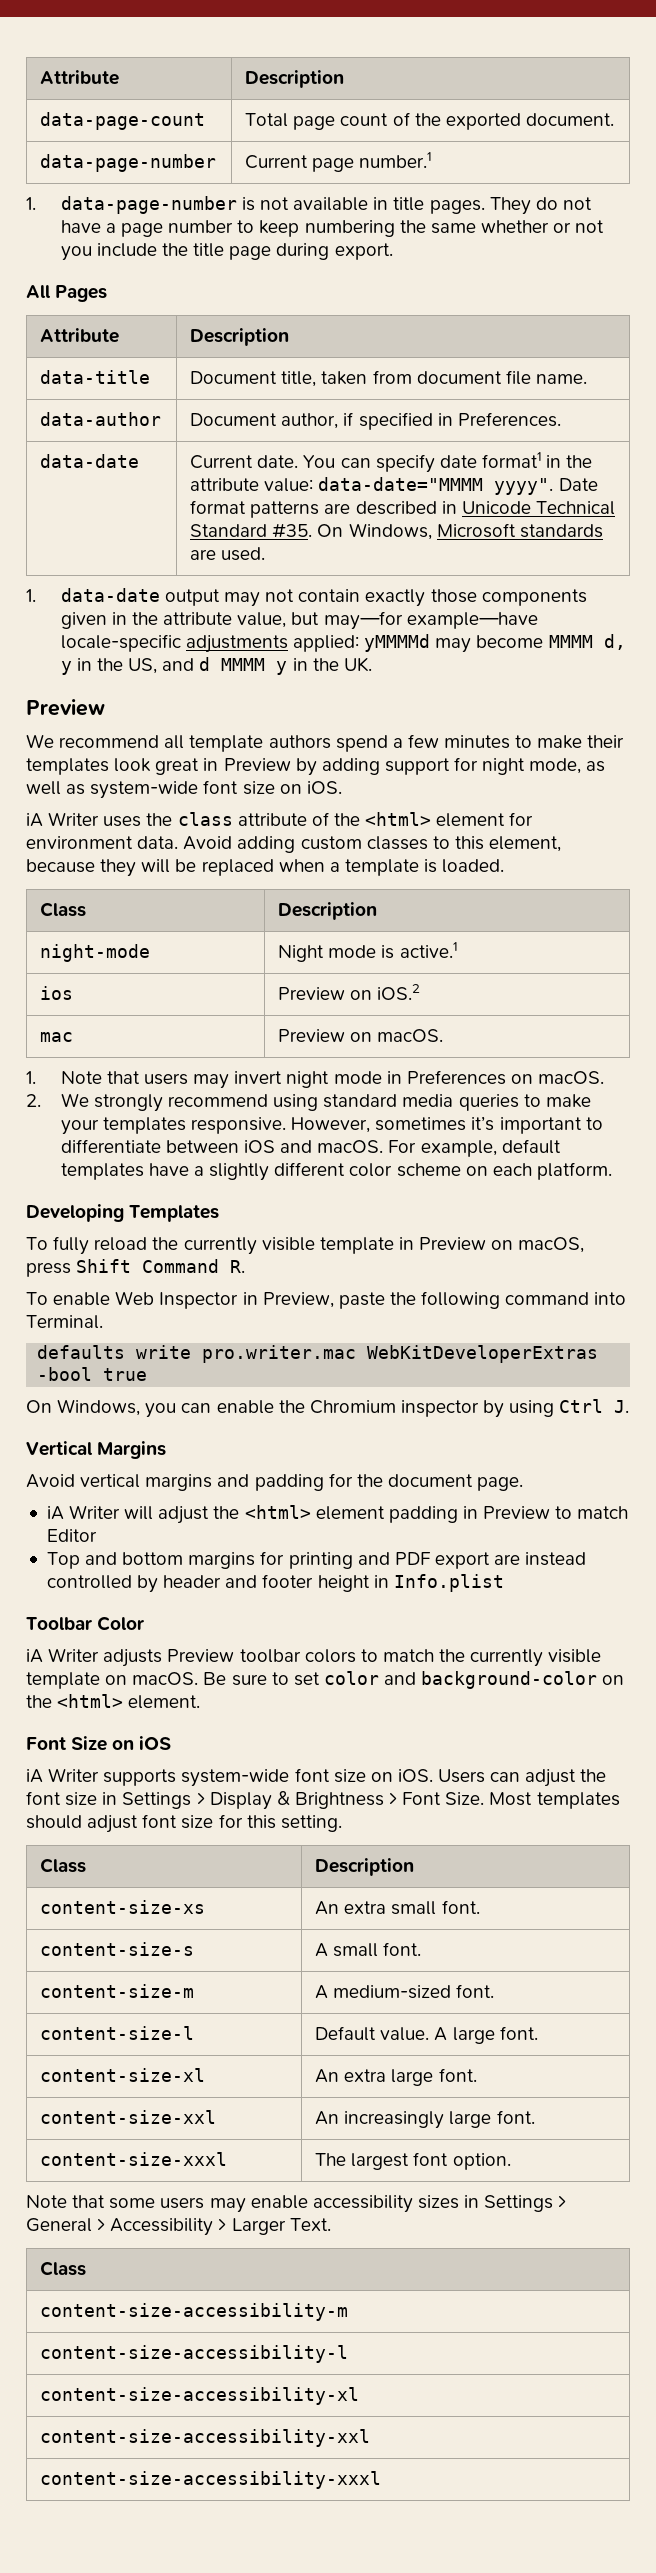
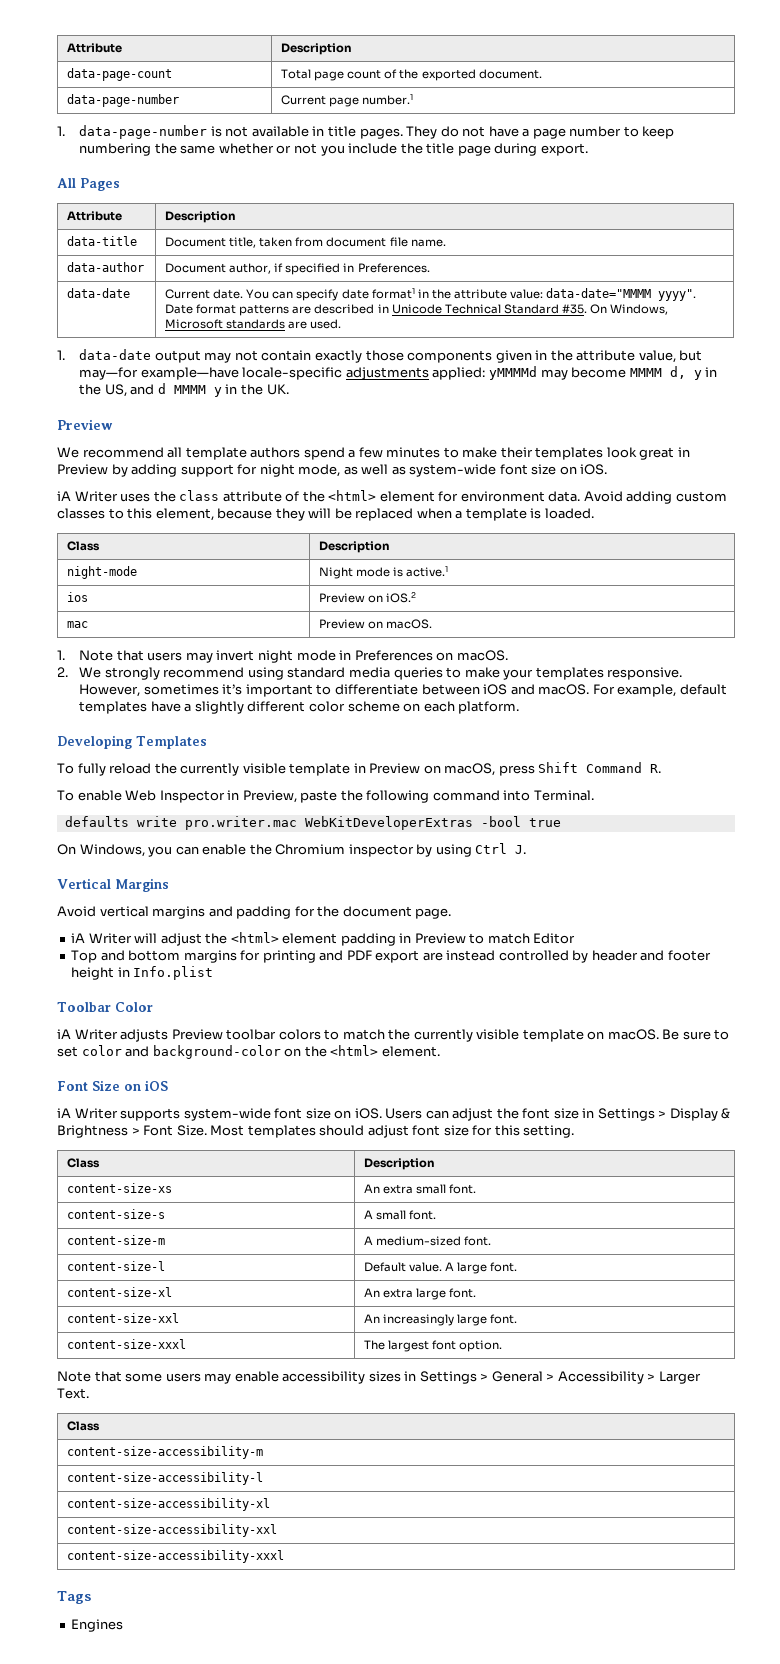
+ Tags
+ Engines

